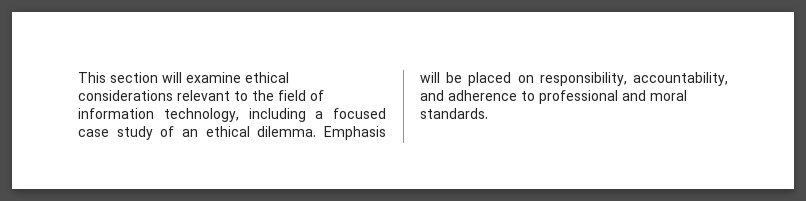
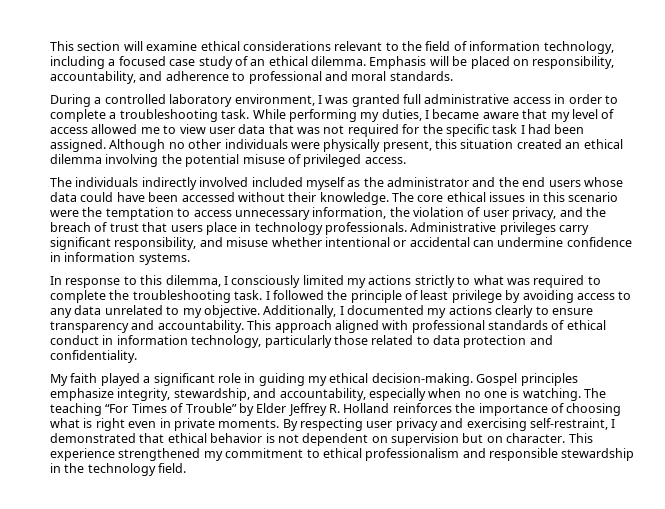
+ During a controlled laboratory environment, I was granted full administrative access in order to complete a troubleshooting task. While performing my duties, I became aware that my level of access allowed me to view user data that was not required for the specific task I had been assigned. Although no other individuals were physically present, this situation created an ethical dilemma involving the potential misuse of privileged access.
+ The individuals indirectly involved included myself as the administrator and the end users whose data could have been accessed without their knowledge. The core ethical issues in this scenario were the temptation to access unnecessary information, the violation of user privacy, and the breach of trust that users place in technology professionals. Administrative privileges carry significant responsibility, and misuse whether intentional or accidental can undermine confidence in information systems.
+ In response to this dilemma, I consciously limited my actions strictly to what was required to complete the troubleshooting task. I followed the principle of least privilege by avoiding access to any data unrelated to my objective. Additionally, I documented my actions clearly to ensure transparency and accountability. This approach aligned with professional standards of ethical conduct in information technology, particularly those related to data protection and confidentiality.
+ My faith played a significant role in guiding my ethical decision-making. Gospel principles emphasize integrity, stewardship, and accountability, especially when no one is watching. The teaching “For Times of Trouble” by Elder Jeffrey R. Holland reinforces the importance of choosing what is right even in private moments. By respecting user privacy and exercising self-restraint, I demonstrated that ethical behavior is not dependent on supervision but on character. This experience strengthened my commitment to ethical professionalism and responsible stewardship in the technology field.

